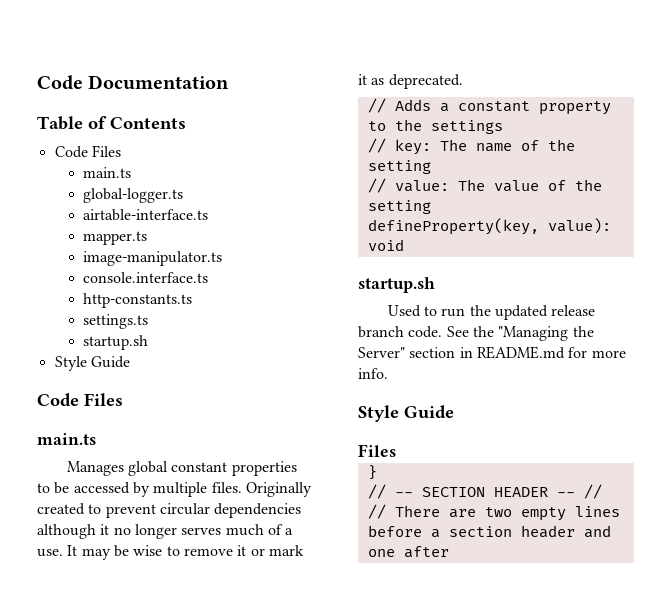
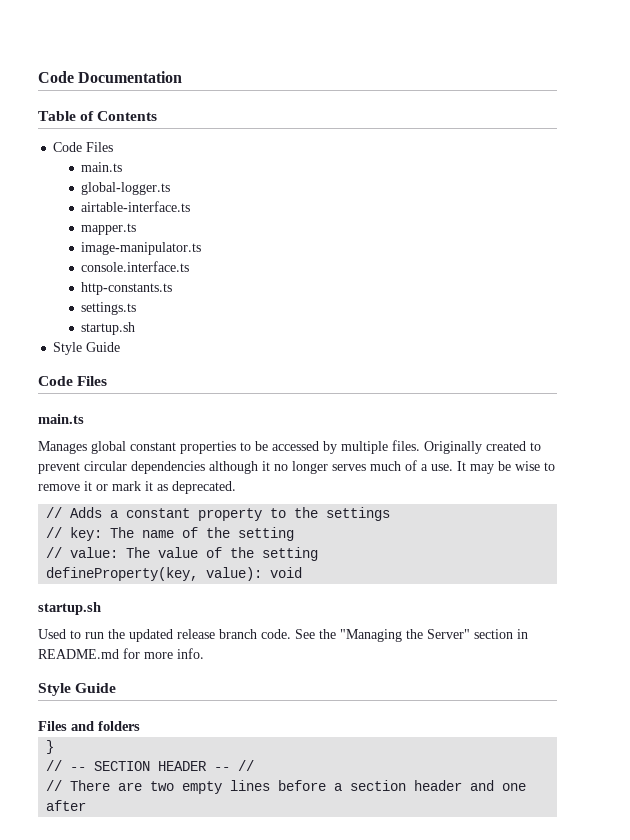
  See the "Managing the Server" section in README.md for more info.
  Style Guide
- Files
+ Files and folders

